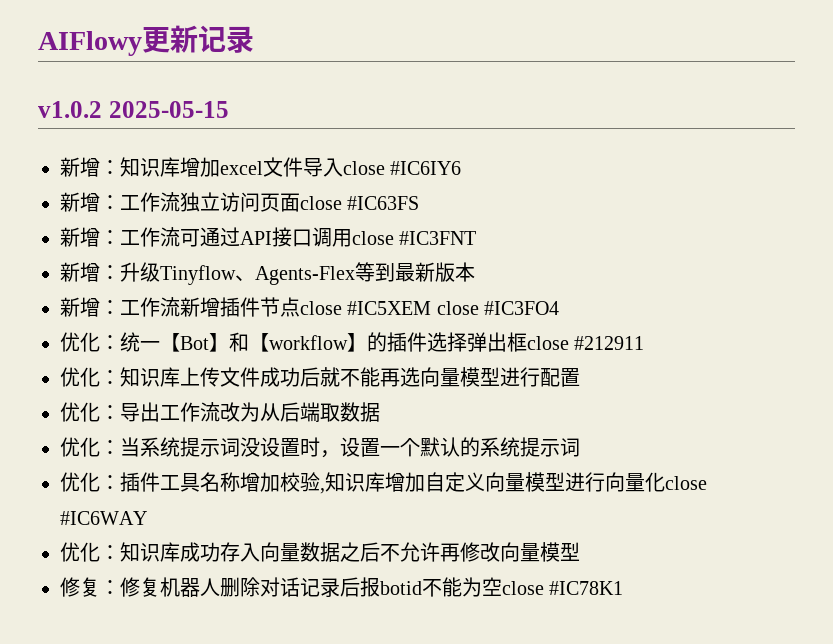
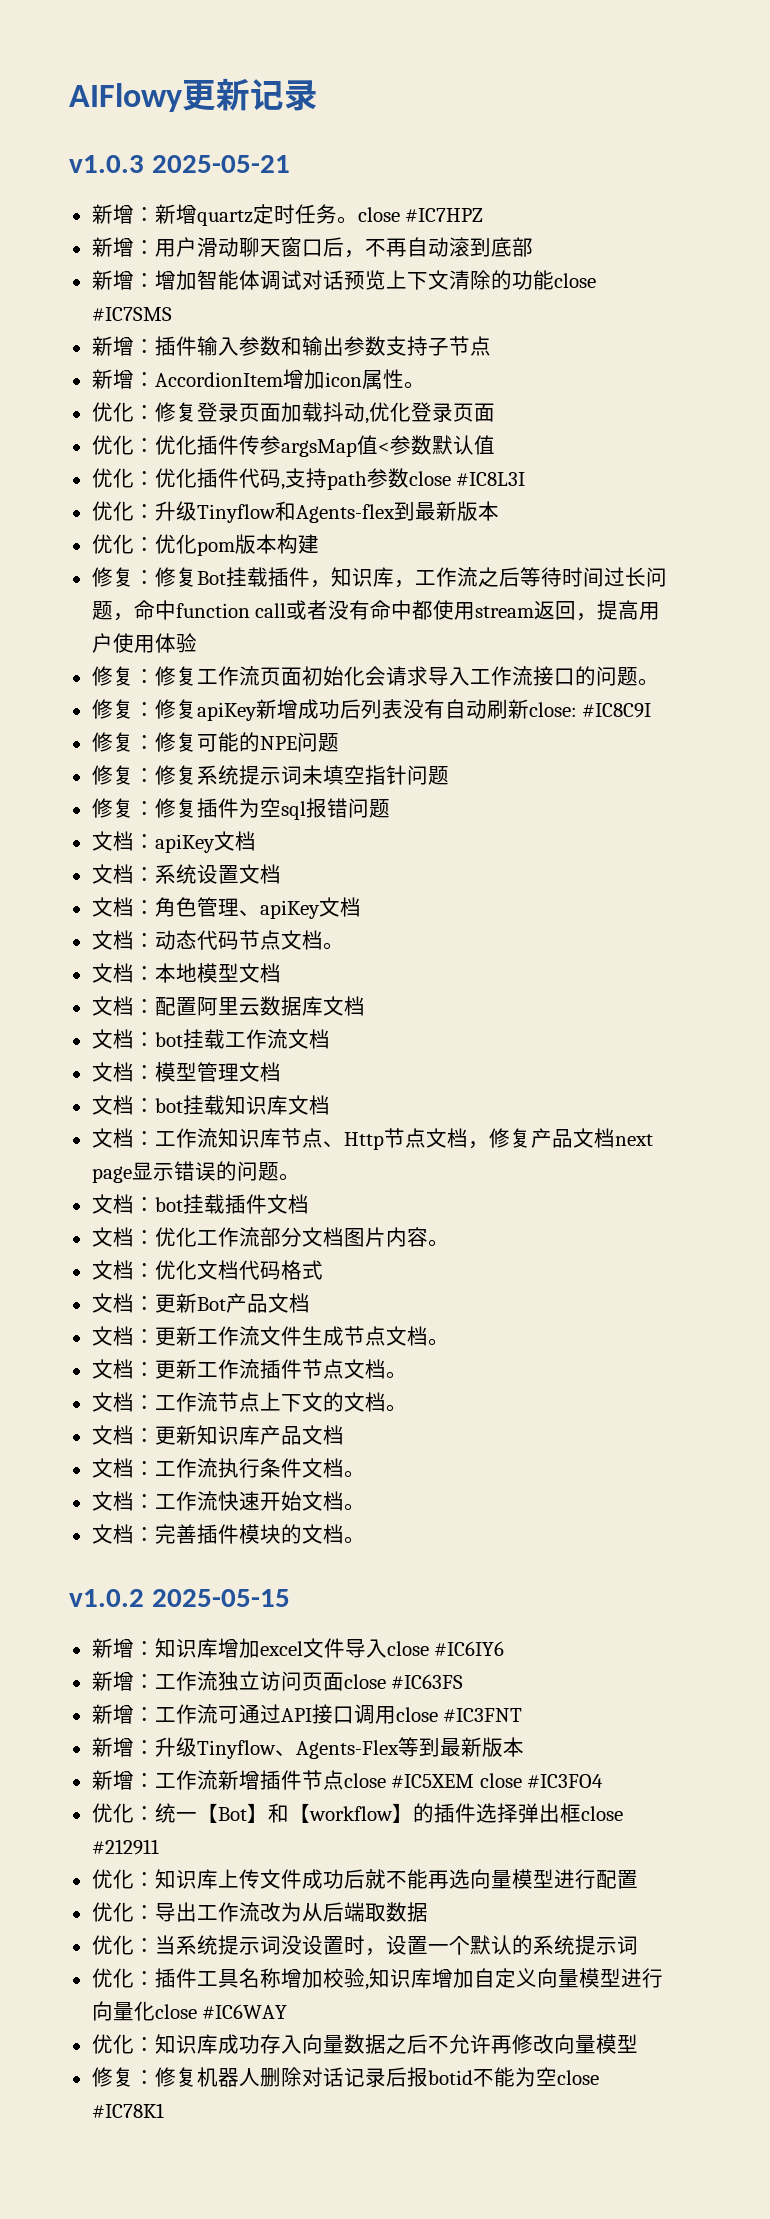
+ v1.0.3 2025-05-21
+ 新增：新增quartz定时任务。close #IC7HPZ
+ 新增：用户滑动聊天窗口后，不再自动滚到底部
+ 新增：增加智能体调试对话预览上下文清除的功能close #IC7SMS
+ 新增：插件输入参数和输出参数支持子节点
+ 新增：AccordionItem增加icon属性。
+ 优化：修复登录页面加载抖动,优化登录页面
+ 优化：优化插件传参argsMap值<参数默认值
+ 优化：优化插件代码,支持path参数close #IC8L3I
+ 优化：升级Tinyflow和Agents-flex到最新版本
+ 优化：优化pom版本构建
+ 修复：修复Bot挂载插件，知识库，工作流之后等待时间过长问题，命中function call或者没有命中都使用stream返回，提高用户使用体验
+ 修复：修复工作流页面初始化会请求导入工作流接口的问题。
+ 修复：修复apiKey新增成功后列表没有自动刷新close: #IC8C9I
+ 修复：修复可能的NPE问题
+ 修复：修复系统提示词未填空指针问题
+ 修复：修复插件为空sql报错问题
+ 文档：apiKey文档
+ 文档：系统设置文档
+ 文档：角色管理、apiKey文档
+ 文档：动态代码节点文档。
+ 文档：本地模型文档
+ 文档：配置阿里云数据库文档
+ 文档：bot挂载工作流文档
+ 文档：模型管理文档
+ 文档：bot挂载知识库文档
+ 文档：工作流知识库节点、Http节点文档，修复产品文档next page显示错误的问题。
+ 文档：bot挂载插件文档
+ 文档：优化工作流部分文档图片内容。
+ 文档：优化文档代码格式
+ 文档：更新Bot产品文档
+ 文档：更新工作流文件生成节点文档。
+ 文档：更新工作流插件节点文档。
+ 文档：工作流节点上下文的文档。
+ 文档：更新知识库产品文档
+ 文档：工作流执行条件文档。
+ 文档：工作流快速开始文档。
+ 文档：完善插件模块的文档。

